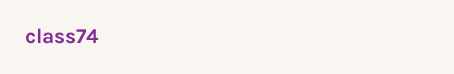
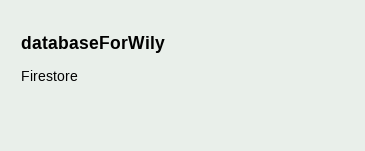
- class74
+ databaseForWily
+ Firestore

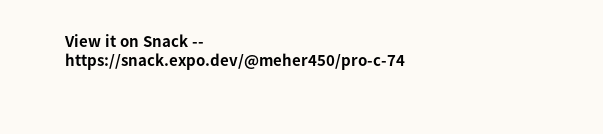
- databaseForWily
- Firestore
+ View it on Snack -- https://snack.expo.dev/@meher450/pro-c-74

